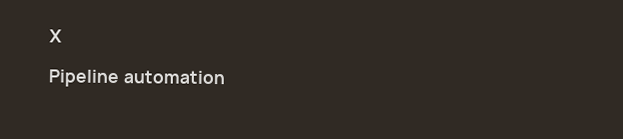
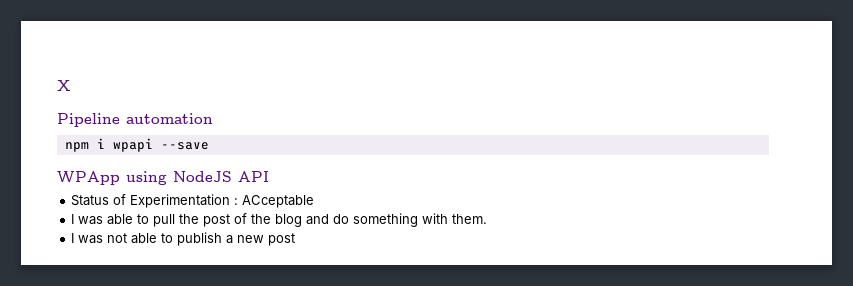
+ npm i wpapi --save
+ WPApp using NodeJS API
+ Status of Experimentation : ACceptable
+ I was able to pull the post of the blog and do something with them.
+ I was not able to publish a new post

